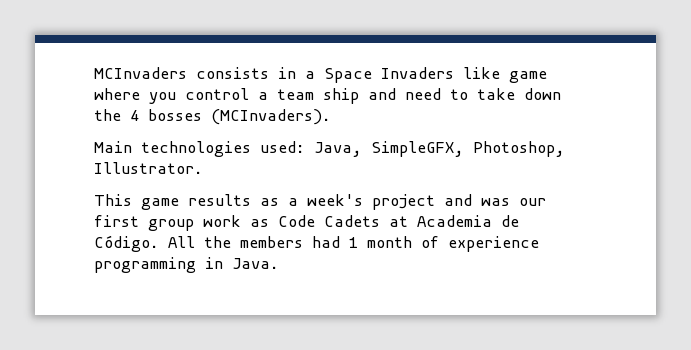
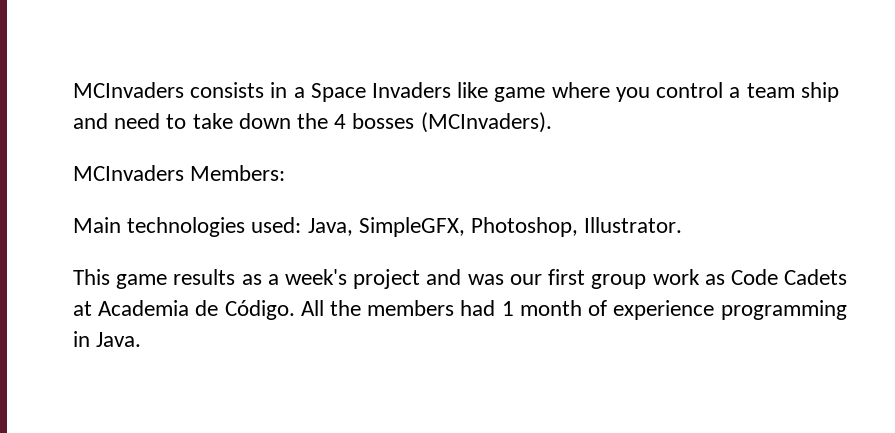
+ MCInvaders Members:

